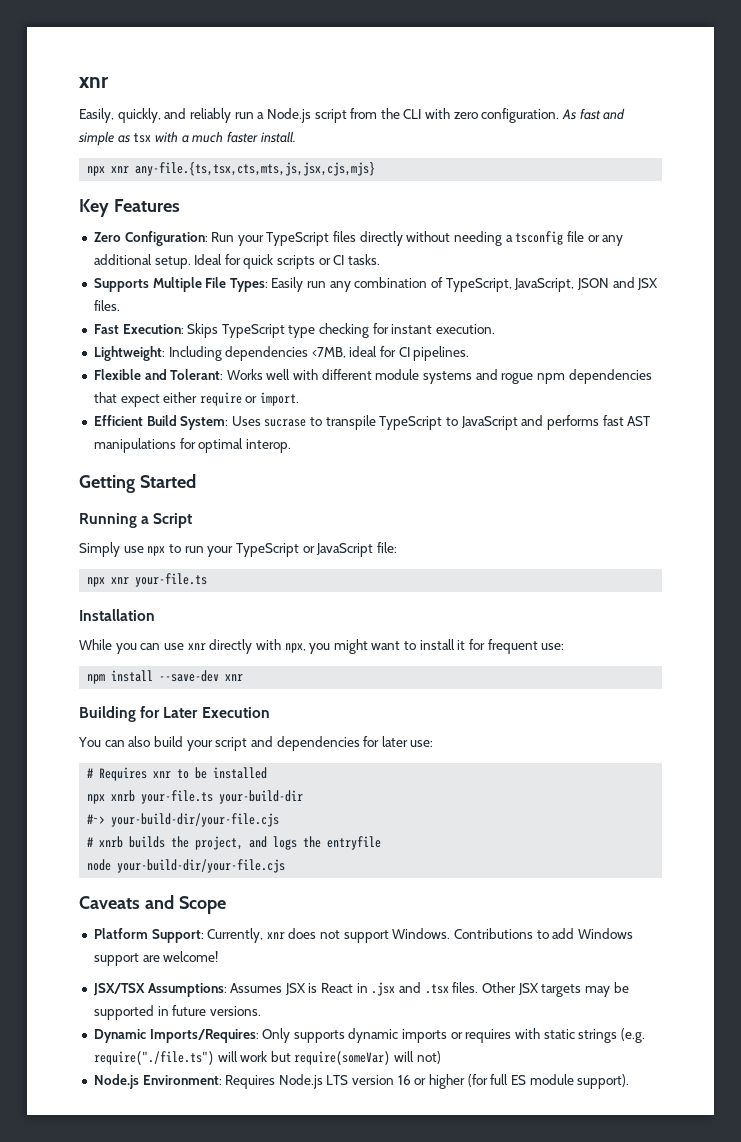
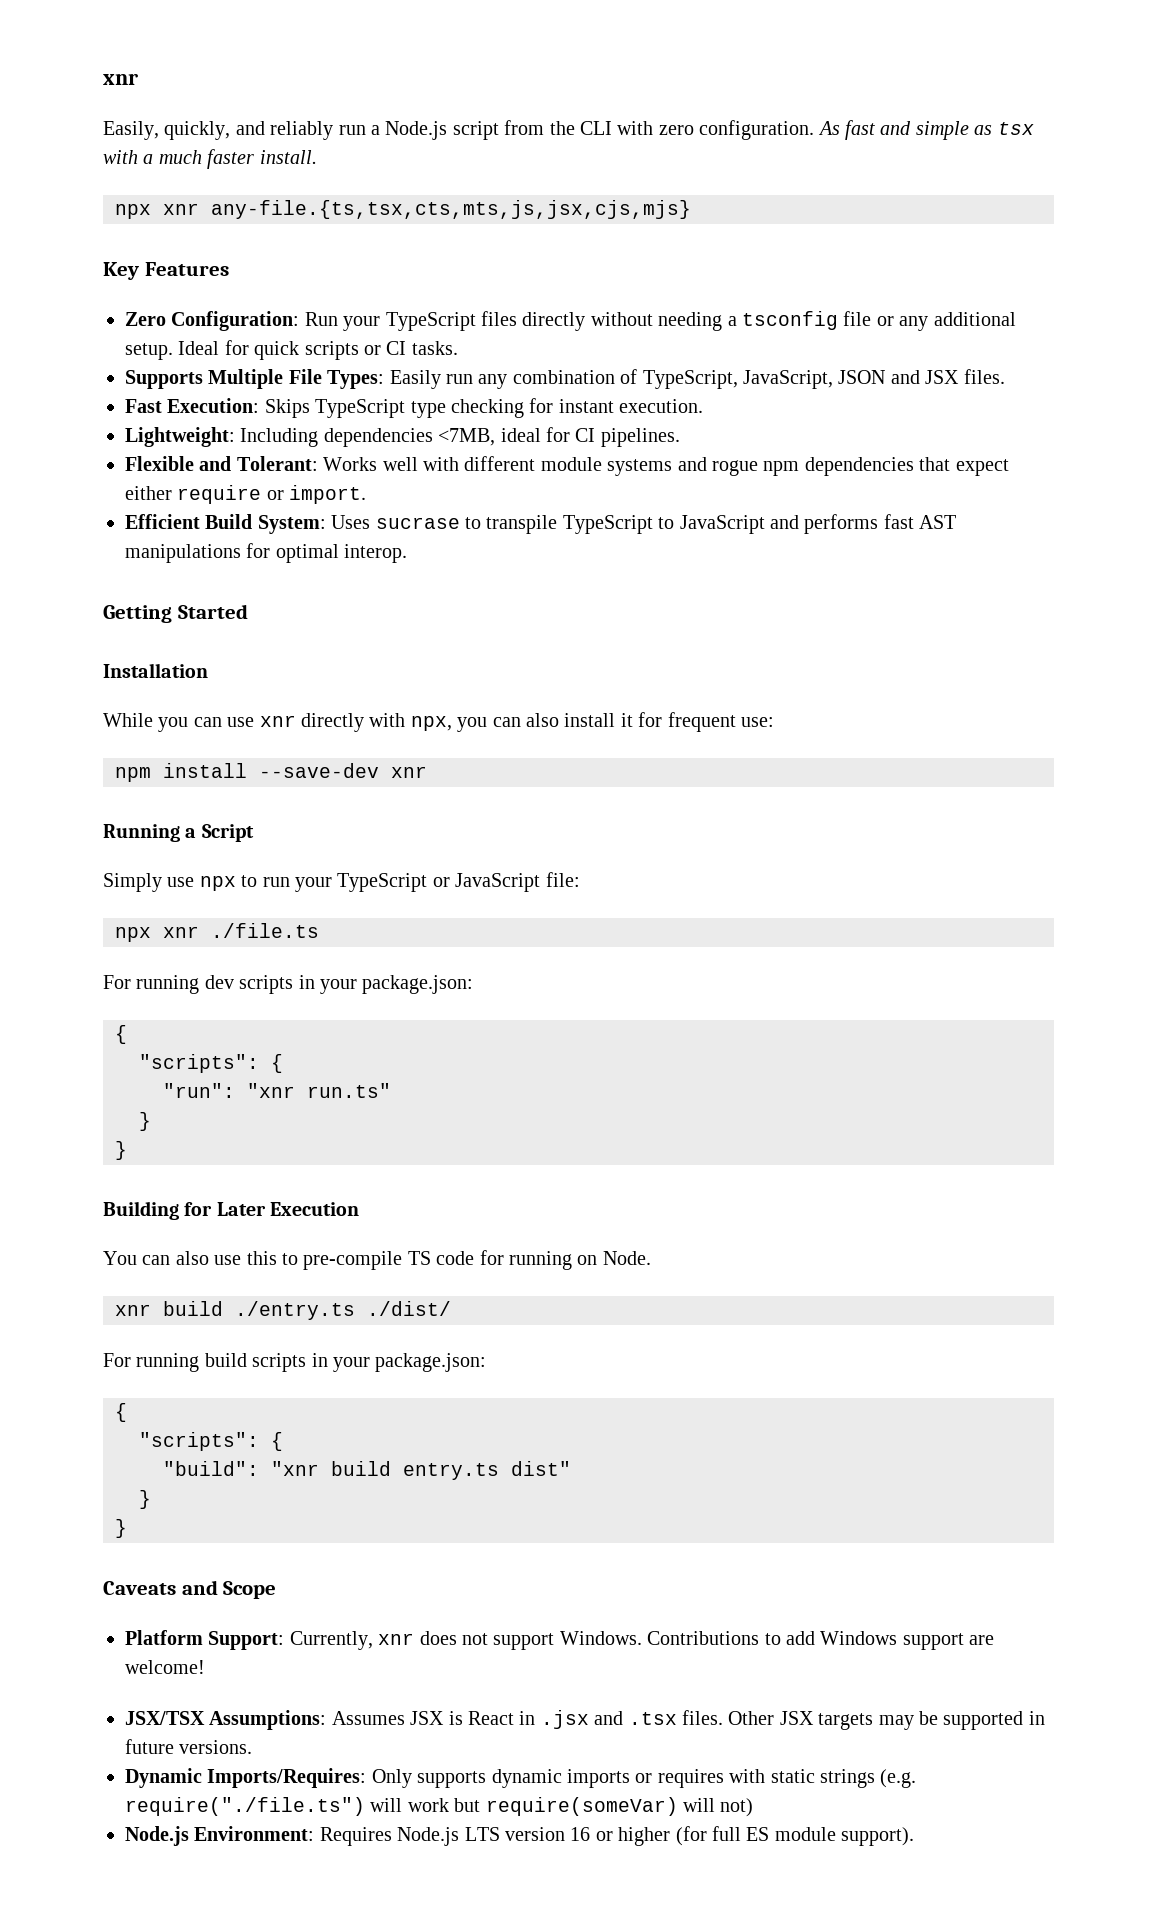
+ Installation
+ While you can use xnr directly with npx, you can also install it for frequent use:
+ npm install --save-dev xnr
- npx xnr your-file.ts
- Installation
- While you can use xnr directly with npx, you might want to install it for frequent use:
- npm install --save-dev xnr
+ npx xnr ./file.ts
+ For running dev scripts in your package.json:
+ {
+ "scripts": {
+ "run": "xnr run.ts"
+ }
+ }
- You can also build your script and dependencies for later use:
- # Requires xnr to be installed
- npx xnrb your-file.ts your-build-dir
- #~> your-build-dir/your-file.cjs
- # xnrb builds the project, and logs the entryfile
- node your-build-dir/your-file.cjs
+ You can also use this to pre-compile TS code for running on Node.
+ xnr build ./entry.ts ./dist/
+ For running build scripts in your package.json:
+ {
+ "scripts": {
+ "build": "xnr build entry.ts dist"
+ }
+ }

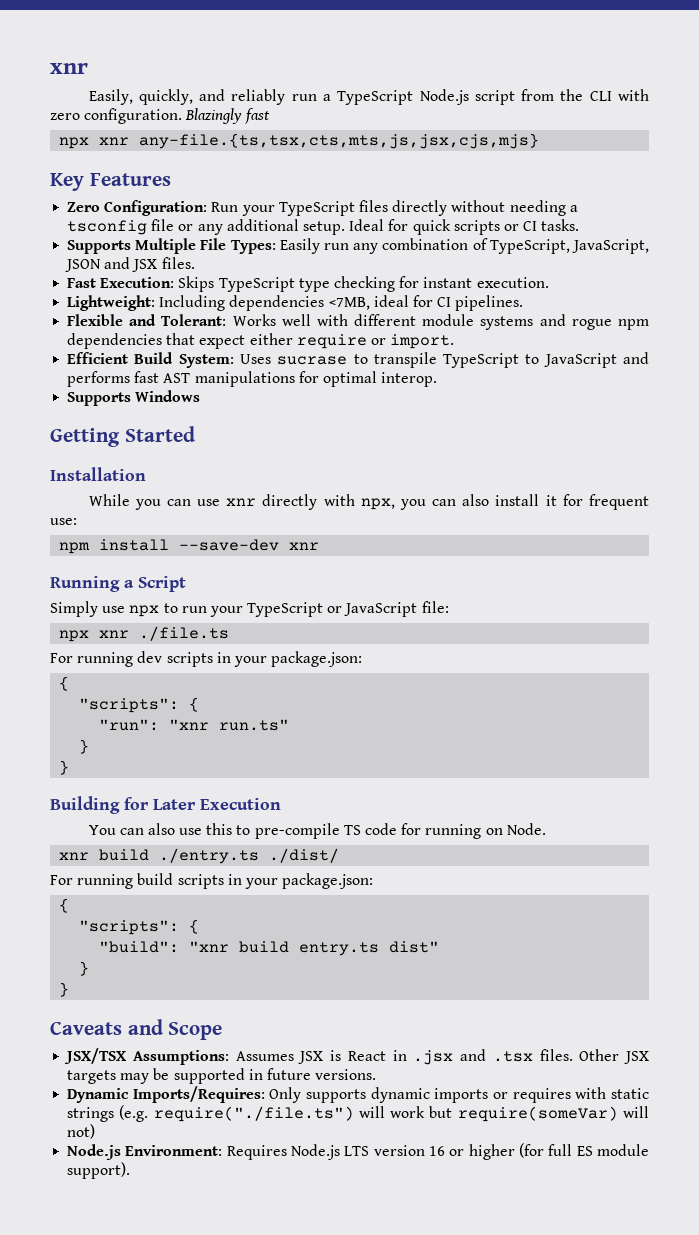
- Easily, quickly, and reliably run a Node.js script from the CLI with zero configuration.
+ Easily, quickly, and reliably run a TypeScript Node.js script from the CLI with zero configuration.
- As fast and simple as tsx with a much faster install.
+ Blazingly fast
+ Supports Windows
- Platform Support: Currently, xnr does not support Windows. Contributions to add Windows support are welcome!

